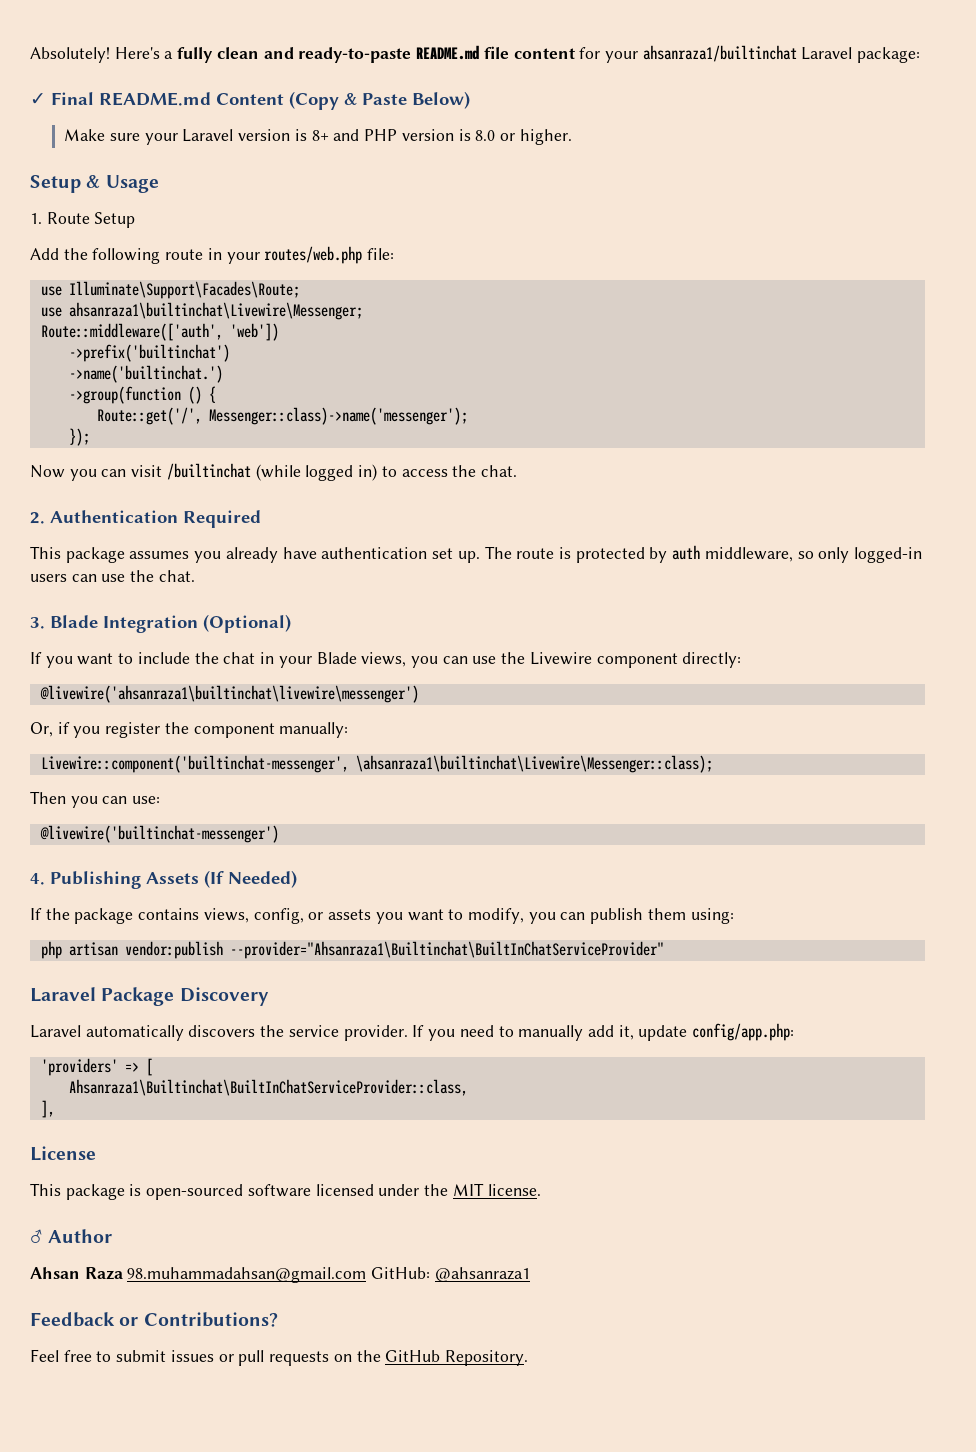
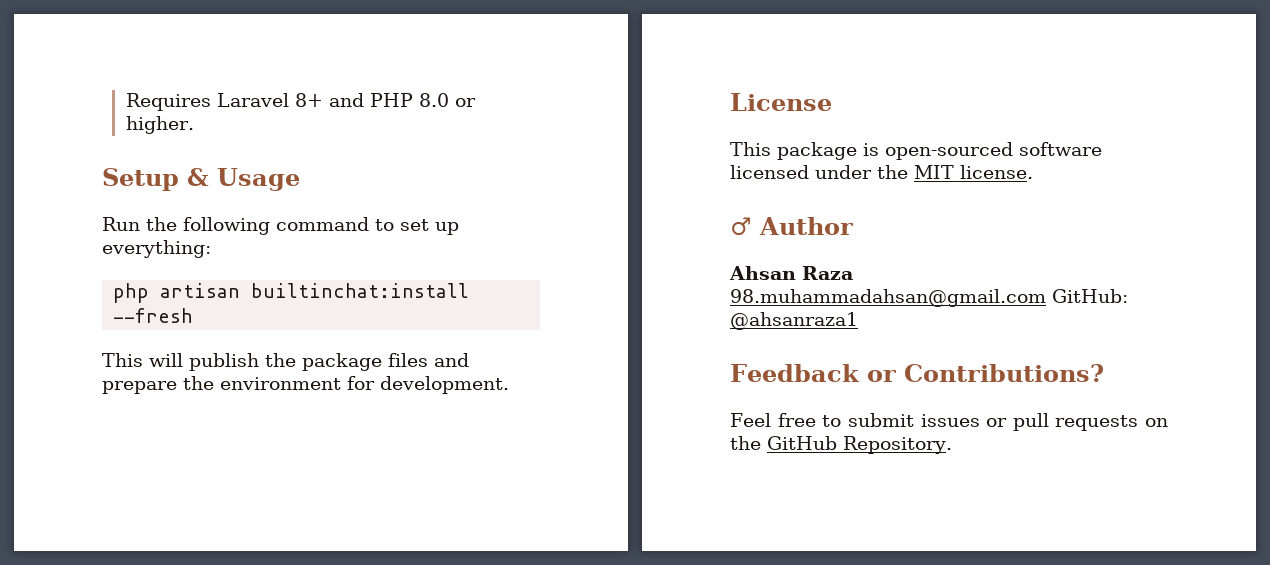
- Absolutely! Here's a fully clean and ready-to-paste README.md file content for your ahsanraza1/builtinchat Laravel package:
- ✓ Final README.md Content (Copy & Paste Below)
- Make sure your Laravel version is 8+ and PHP version is 8.0 or higher.
+ Requires Laravel 8+ and PHP 8.0 or higher.
- 1. Route Setup
- Add the following route in your routes/web.php file:
- use Illuminate\Support\Facades\Route;
- use ahsanraza1\builtinchat\Livewire\Messenger;
- Route::middleware(['auth', 'web'])
- ->prefix('builtinchat')
- ->name('builtinchat.')
- ->group(function () {
- Route::get('/', Messenger::class)->name('messenger');
- });
- Now you can visit /builtinchat (while logged in) to access the chat.
- 2. Authentication Required
- This package assumes you already have authentication set up. The route is protected by auth middleware, so only logged-in users can use the chat.
- 3. Blade Integration (Optional)
- If you want to include the chat in your Blade views, you can use the Livewire component directly:
- @livewire('ahsanraza1\builtinchat\livewire\messenger')
- Or, if you register the component manually:
- Livewire::component('builtinchat-messenger', \ahsanraza1\builtinchat\Livewire\Messenger::class);
- Then you can use:
- @livewire('builtinchat-messenger')
- 4. Publishing Assets (If Needed)
- If the package contains views, config, or assets you want to modify, you can publish them using:
- php artisan vendor:publish --provider="Ahsanraza1\Builtinchat\BuiltInChatServiceProvider"
- Laravel Package Discovery
- Laravel automatically discovers the service provider. If you need to manually add it, update config/app.php:
- 'providers' => [
- Ahsanraza1\Builtinchat\BuiltInChatServiceProvider::class,
- ],
+ Run the following command to set up everything:
+ php artisan builtinchat:install --fresh
+ This will publish the package files and prepare the environment for development.

